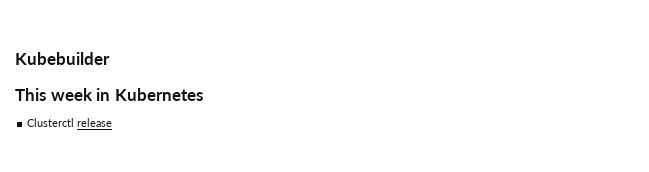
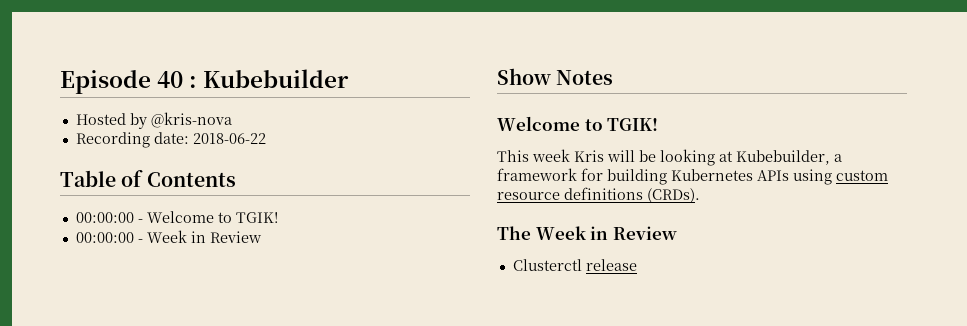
- Kubebuilder
- This week in Kubernetes
+ Episode 40 : Kubebuilder
+ Hosted by @kris-nova
+ Recording date: 2018-06-22
+ Table of Contents
+ 00:00:00 - Welcome to TGIK!
+ 00:00:00 - Week in Review
+ Show Notes
+ Welcome to TGIK!
+ This week Kris will be looking at Kubebuilder, a framework for building Kubernetes APIs using custom resource definitions (CRDs).
+ The Week in Review

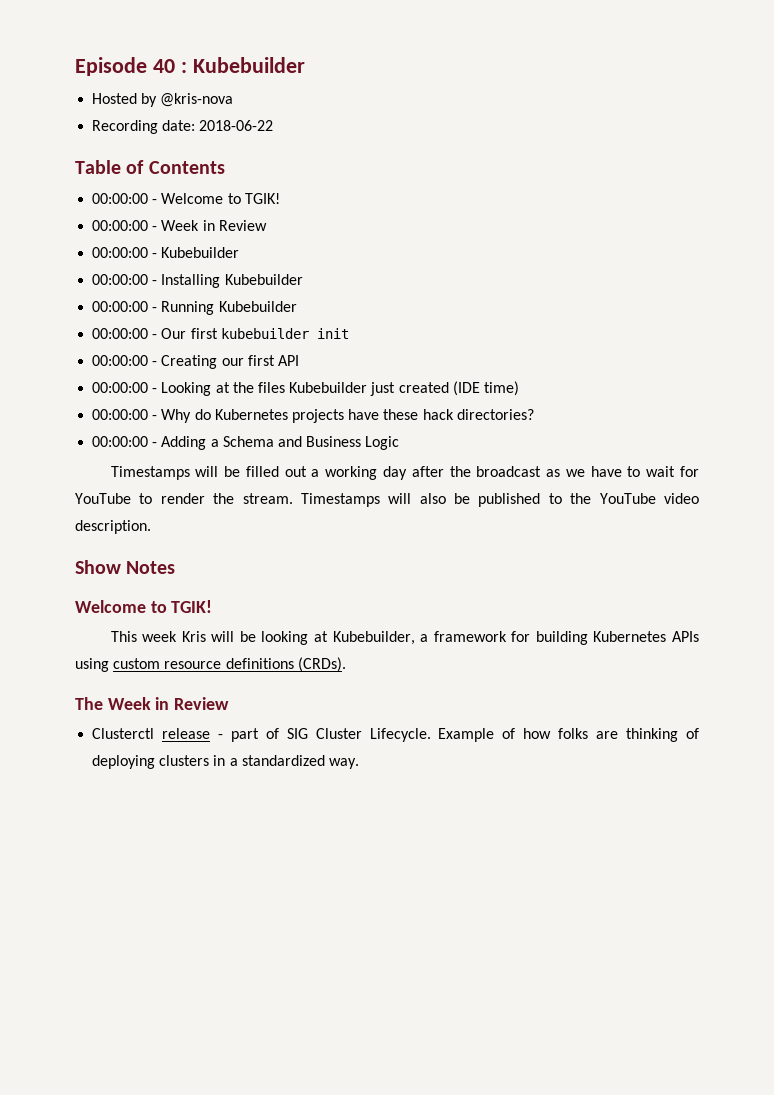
+ 00:00:00 - Kubebuilder
+ 00:00:00 - Installing Kubebuilder
+ 00:00:00 - Running Kubebuilder
+ 00:00:00 - Our first kubebuilder init
+ 00:00:00 - Creating our first API
+ 00:00:00 - Looking at the files Kubebuilder just created (IDE time)
+ 00:00:00 - Why do Kubernetes projects have these hack directories?
+ 00:00:00 - Adding a Schema and Business Logic
+ Timestamps will be filled out a working day after the broadcast as we have to wait for YouTube to render the stream. Timestamps will also be published to the YouTube video description.
- Clusterctl release
+ Clusterctl release - part of SIG Cluster Lifecycle. Example of how folks are thinking of deploying clusters in a standardized way.

